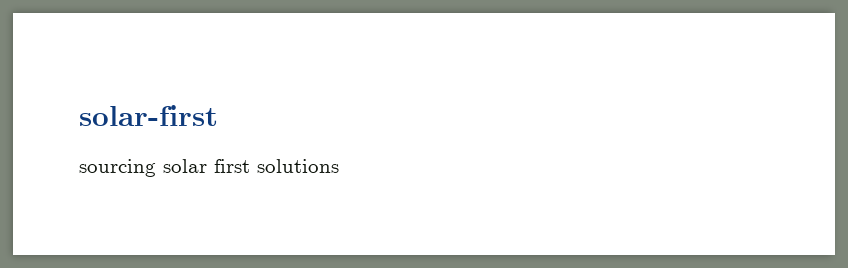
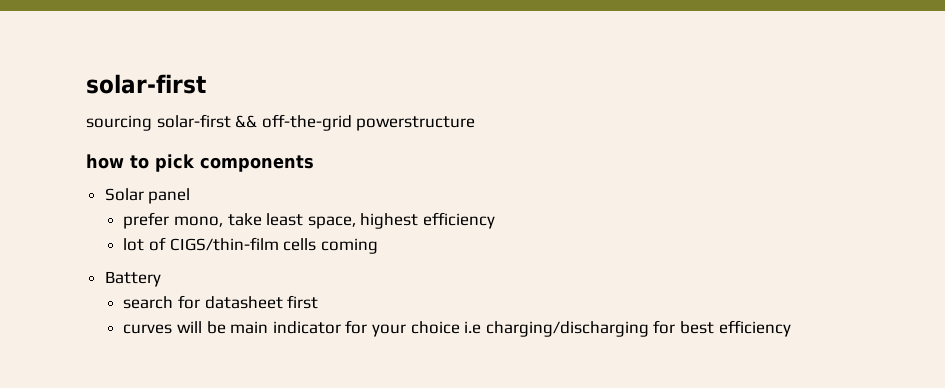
- sourcing solar first solutions
+ sourcing solar-first && off-the-grid powerstructure
+ how to pick components
+ Solar panel
+ prefer mono, take least space, highest efficiency
+ lot of CIGS/thin-film cells coming
+ Battery
+ search for datasheet first
+ curves will be main indicator for your choice i.e charging/discharging for best efficiency

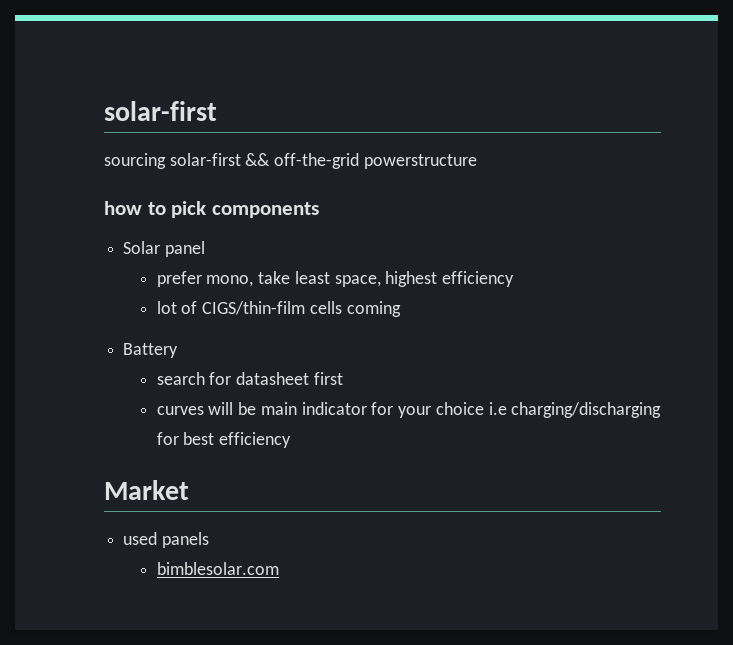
+ Market
+ used panels
+ bimblesolar.com

